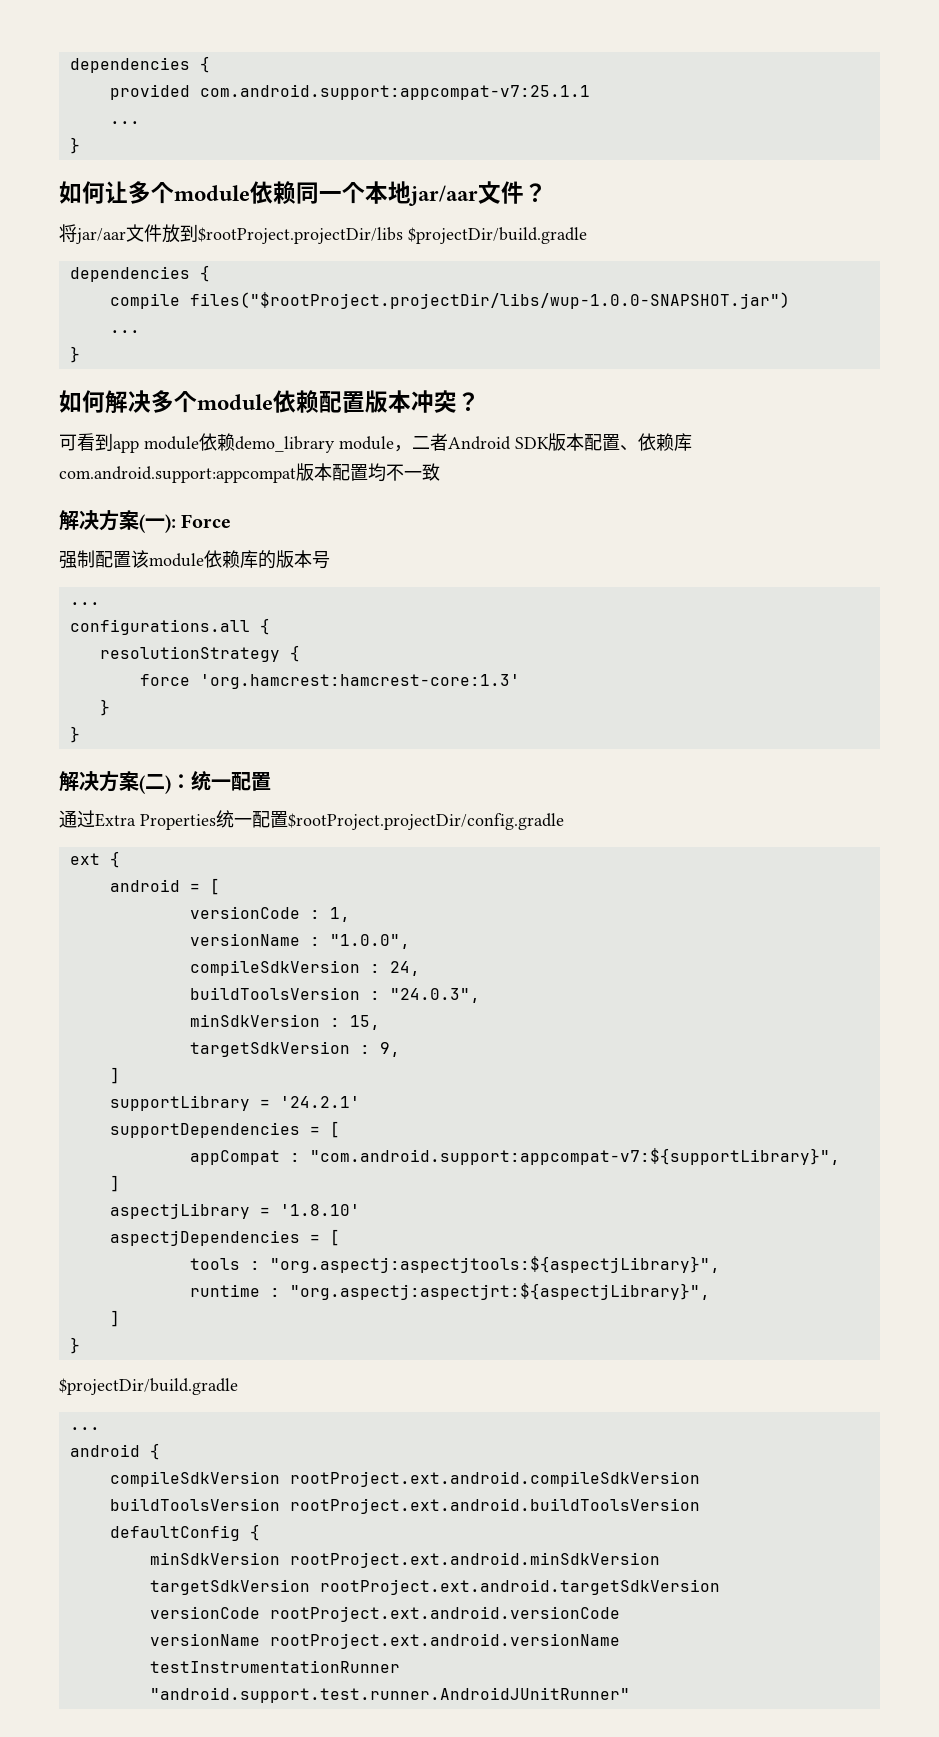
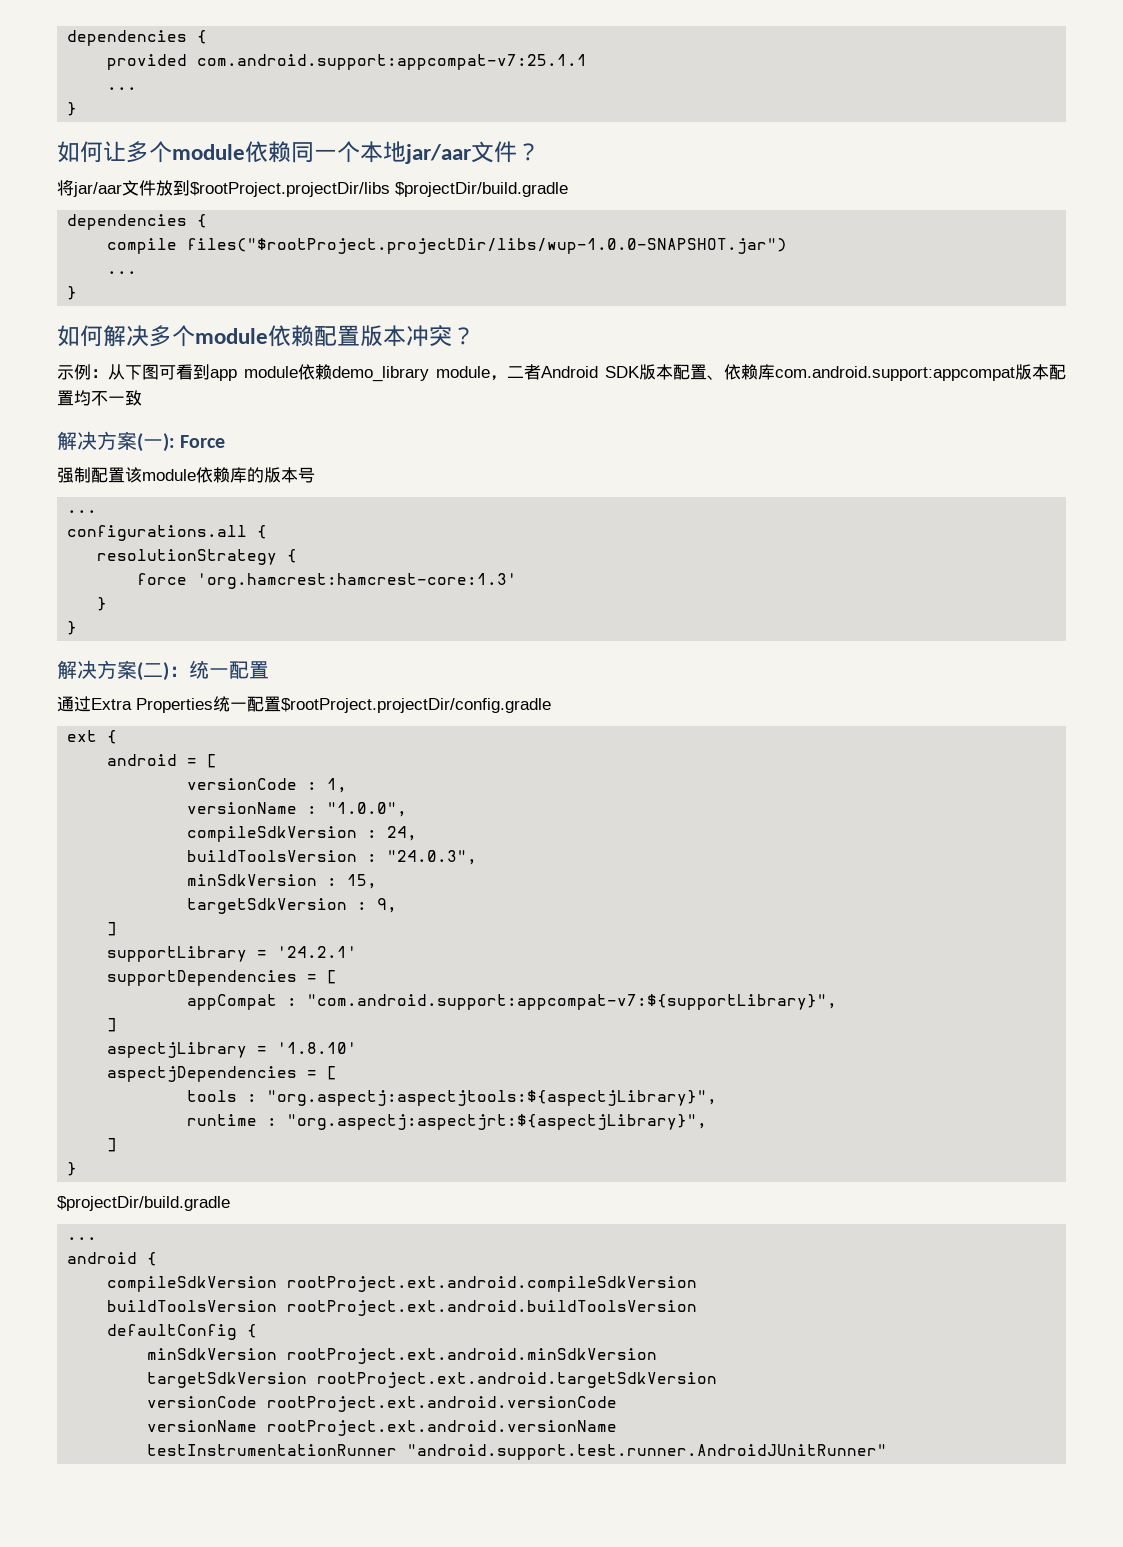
- 可看到app module依赖demo_library module，二者Android SDK版本配置、依赖库com.android.support:appcompat版本配置均不一致
+ 示例：从下图可看到app module依赖demo_library module，二者Android SDK版本配置、依赖库com.android.support:appcompat版本配置均不一致

